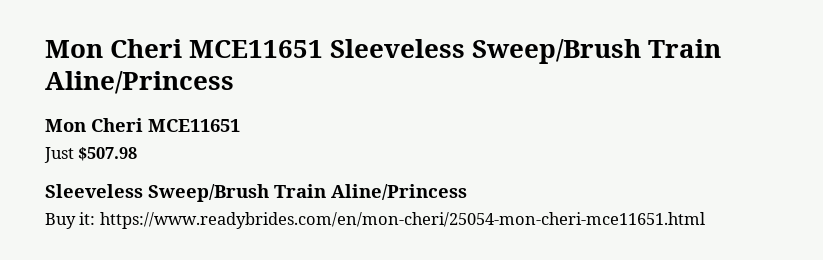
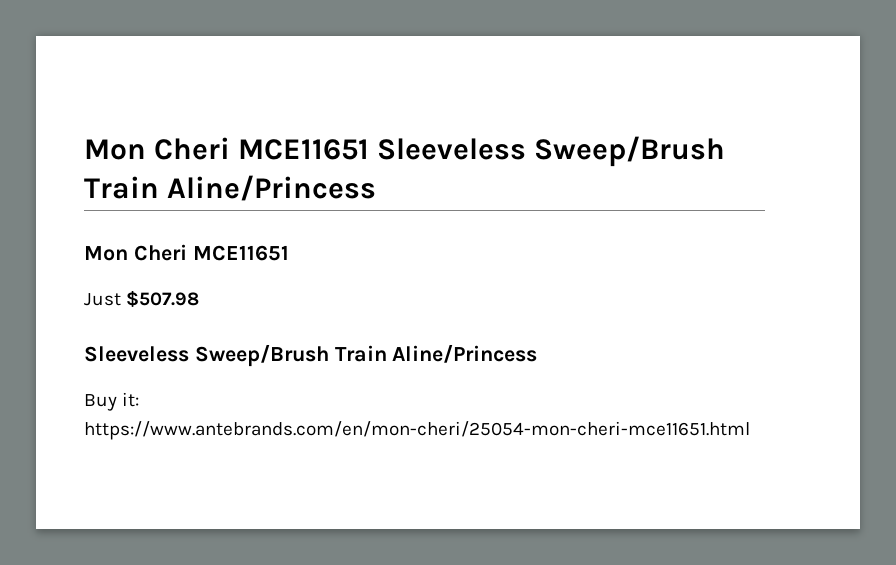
- Buy it: https://www.readybrides.com/en/mon-cheri/25054-mon-cheri-mce11651.html
+ Buy it: https://www.antebrands.com/en/mon-cheri/25054-mon-cheri-mce11651.html

